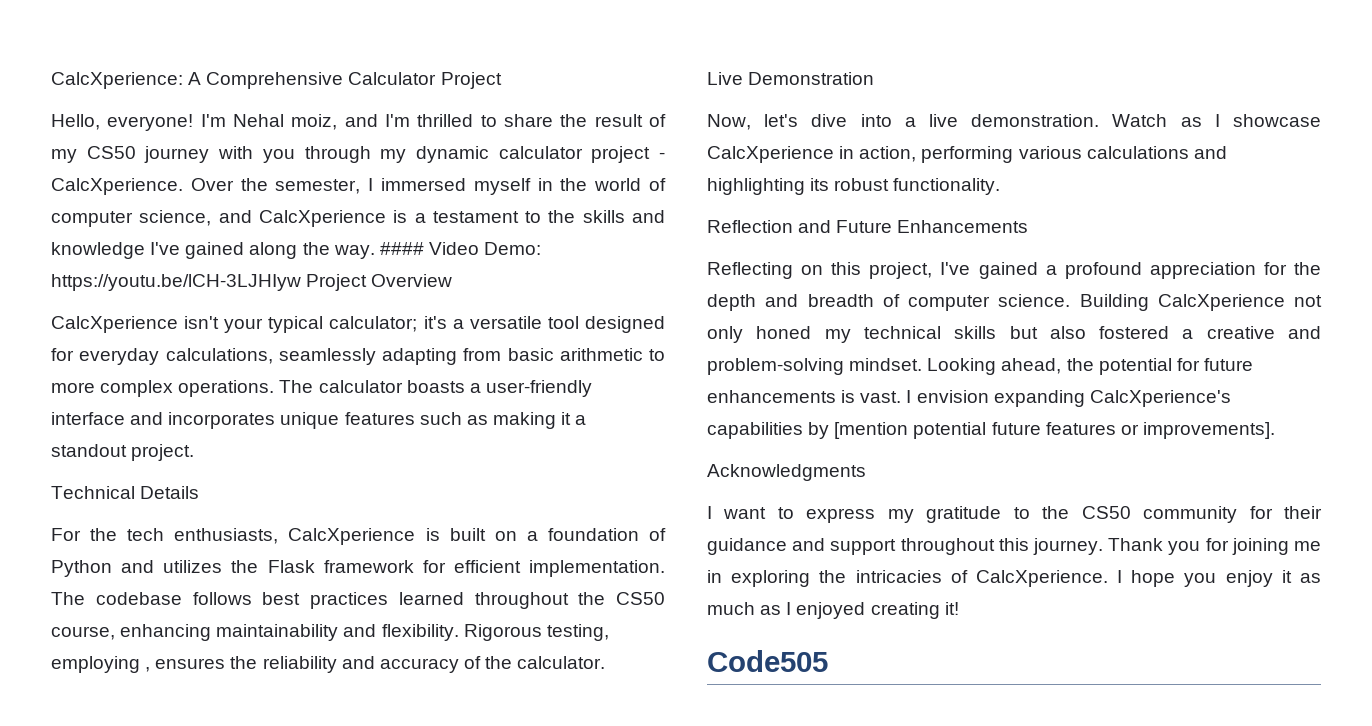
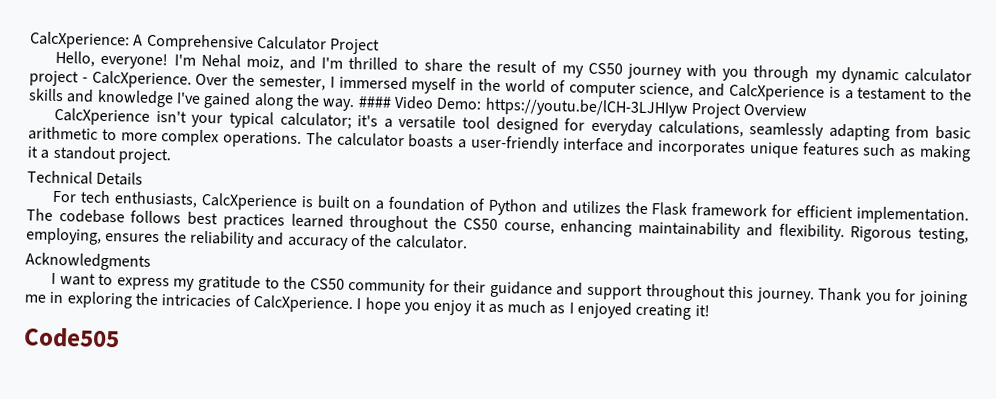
- For the tech enthusiasts, CalcXperience is built on a foundation of Python and utilizes the Flask framework for efficient implementation.
+ For tech enthusiasts, CalcXperience is built on a foundation of Python and utilizes the Flask framework for efficient implementation.
- Rigorous testing, employing , ensures the reliability and accuracy of the calculator.
+ Rigorous testing, employing, ensures the reliability and accuracy of the calculator.
- Live Demonstration
- Now, let's dive into a live demonstration. Watch as I showcase CalcXperience in action, performing various calculations and highlighting its robust functionality.
- Reflection and Future Enhancements
- Reflecting on this project, I've gained a profound appreciation for the depth and breadth of computer science. Building CalcXperience not only honed my technical skills but also fostered a creative and problem-solving mindset. Looking ahead, the potential for future enhancements is vast. I envision expanding CalcXperience's capabilities by [mention potential future features or improvements].

